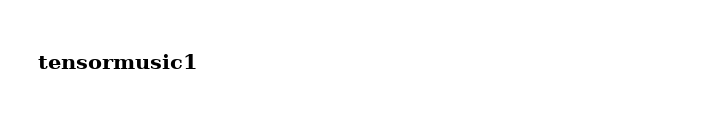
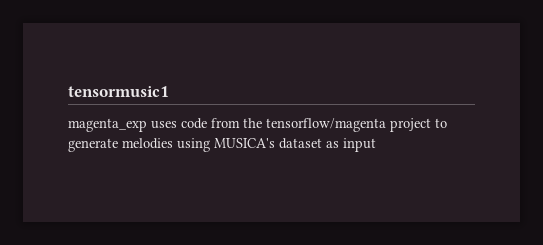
+ magenta_exp uses code from the tensorflow/magenta project to generate melodies using MUSICA's dataset as input

